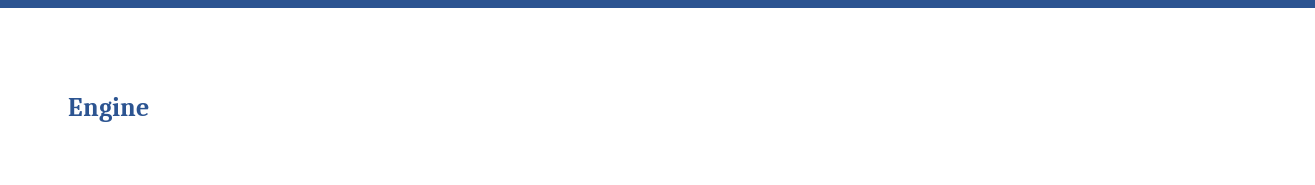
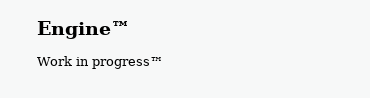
- Engine
+ Engine™
+ Work in progress™

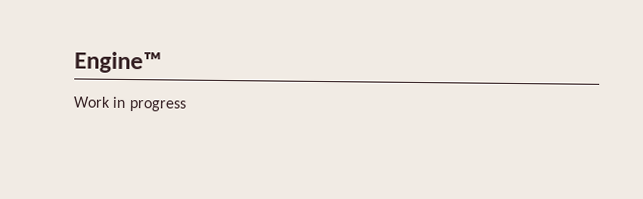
- Work in progress™
+ Work in progress

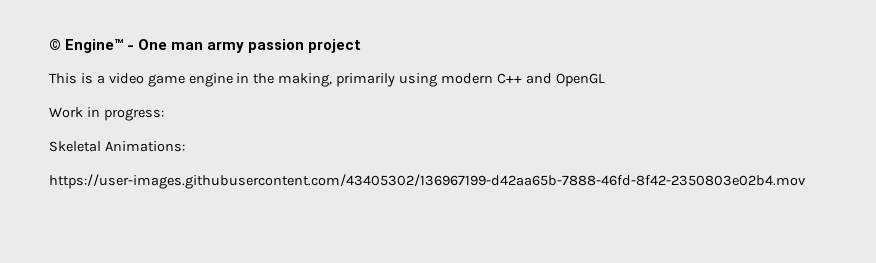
- Engine™
- Work in progress
+ © Engine™ - One man army passion project
+ This is a video game engine in the making, primarily using modern C++ and OpenGL
+ Work in progress:
+ Skeletal Animations:
+ https://user-images.githubusercontent.com/43405302/136967199-d42aa65b-7888-46fd-8f42-2350803e02b4.mov

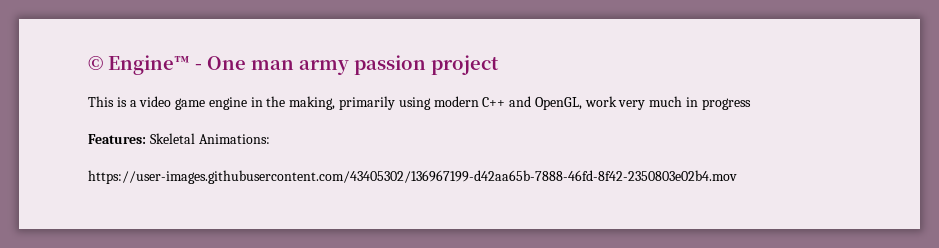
- This is a video game engine in the making, primarily using modern C++ and OpenGL
- Work in progress:
- Skeletal Animations:
+ This is a video game engine in the making, primarily using modern C++ and OpenGL, work very much in progress
+ Features: Skeletal Animations:

